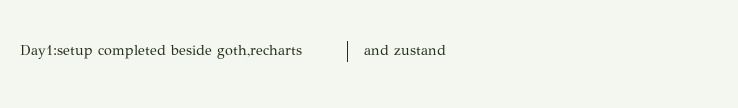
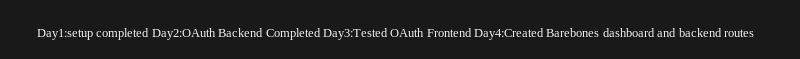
- Day1:setup completed beside goth,recharts and zustand
+ Day1:setup completed Day2:OAuth Backend Completed Day3:Tested OAuth Frontend Day4:Created Barebones dashboard and backend routes

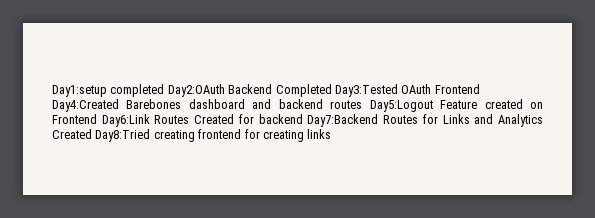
- Day1:setup completed Day2:OAuth Backend Completed Day3:Tested OAuth Frontend Day4:Created Barebones dashboard and backend routes
+ Day1:setup completed Day2:OAuth Backend Completed Day3:Tested OAuth Frontend Day4:Created Barebones dashboard and backend routes Day5:Logout Feature created on Frontend Day6:Link Routes Created for backend Day7:Backend Routes for Links and Analytics Created Day8:Tried creating frontend for creating links

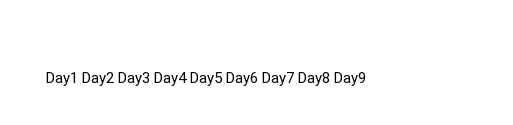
- Day1:setup completed Day2:OAuth Backend Completed Day3:Tested OAuth Frontend Day4:Created Barebones dashboard and backend routes Day5:Logout Feature created on Frontend Day6:Link Routes Created for backend Day7:Backend Routes for Links and Analytics Created Day8:Tried creating frontend for creating links
+ Day1 Day2 Day3 Day4 Day5 Day6 Day7 Day8 Day9

